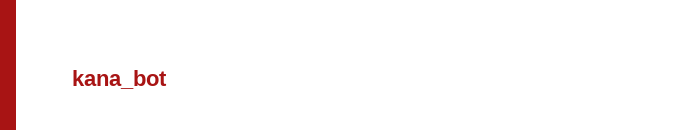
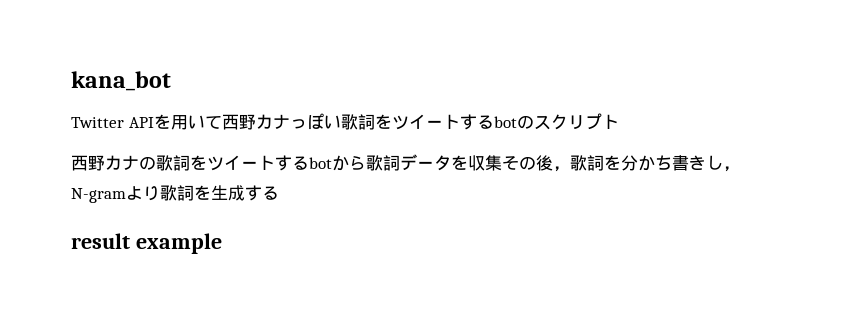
+ Twitter APIを用いて西野カナっぽい歌詞をツイートするbotのスクリプト
+ 西野カナの歌詞をツイートするbotから歌詞データを収集その後，歌詞を分かち書きし，N-gramより歌詞を生成する
+ result example

